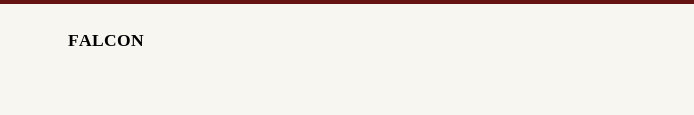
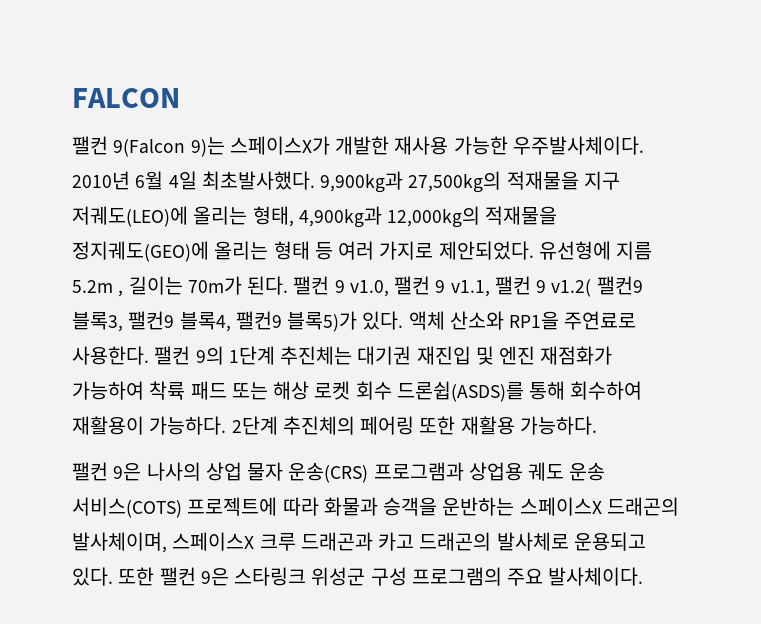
+ 팰컨 9(Falcon 9)는 스페이스X가 개발한 재사용 가능한 우주발사체이다. 2010년 6월 4일 최초발사했다. 9,900kg과 27,500kg의 적재물을 지구 저궤도(LEO)에 올리는 형태, 4,900kg과 12,000kg의 적재물을 정지궤도(GEO)에 올리는 형태 등 여러 가지로 제안되었다. 유선형에 지름 5.2m , 길이는 70m가 된다. 팰컨 9 v1.0, 팰컨 9 v1.1, 팰컨 9 v1.2( 팰컨9 블록3, 팰컨9 블록4, 팰컨9 블록5)가 있다. 액체 산소와 RP1을 주연료로 사용한다. 팰컨 9의 1단계 추진체는 대기권 재진입 및 엔진 재점화가 가능하여 착륙 패드 또는 해상 로켓 회수 드론쉽(ASDS)를 통해 회수하여 재활용이 가능하다. 2단계 추진체의 페어링 또한 재활용 가능하다.
+ 팰컨 9은 나사의 상업 물자 운송(CRS) 프로그램과 상업용 궤도 운송 서비스(COTS) 프로젝트에 따라 화물과 승객을 운반하는 스페이스X 드래곤의 발사체이며, 스페이스X 크루 드래곤과 카고 드래곤의 발사체로 운용되고 있다. 또한 팰컨 9은 스타링크 위성군 구성 프로그램의 주요 발사체이다.

